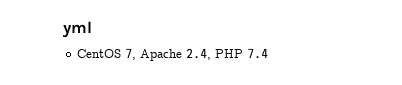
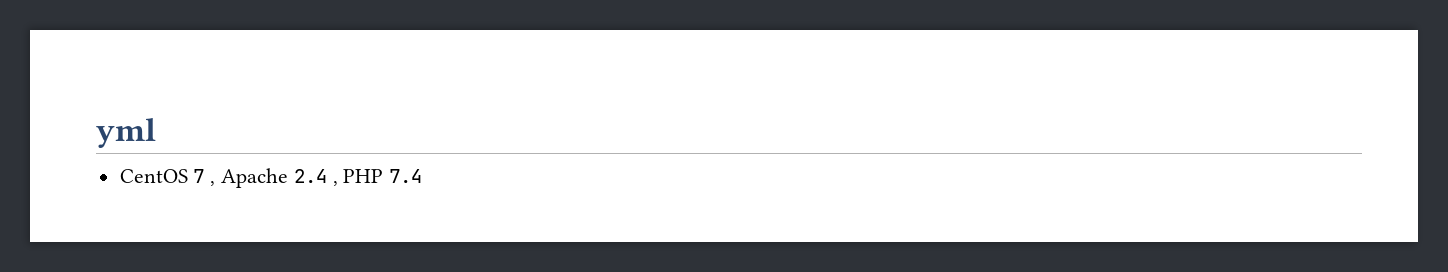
- CentOS 7, Apache 2.4, PHP 7.4
+ CentOS 7 , Apache 2.4 , PHP 7.4

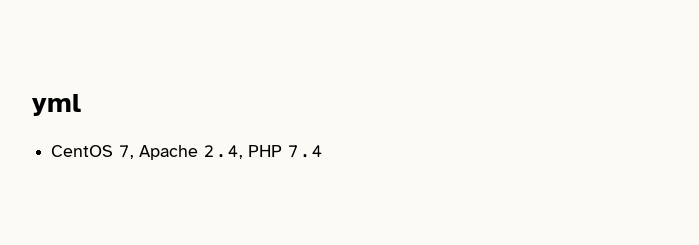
- CentOS 7 , Apache 2.4 , PHP 7.4
+ CentOS 7, Apache 2.4, PHP 7.4

